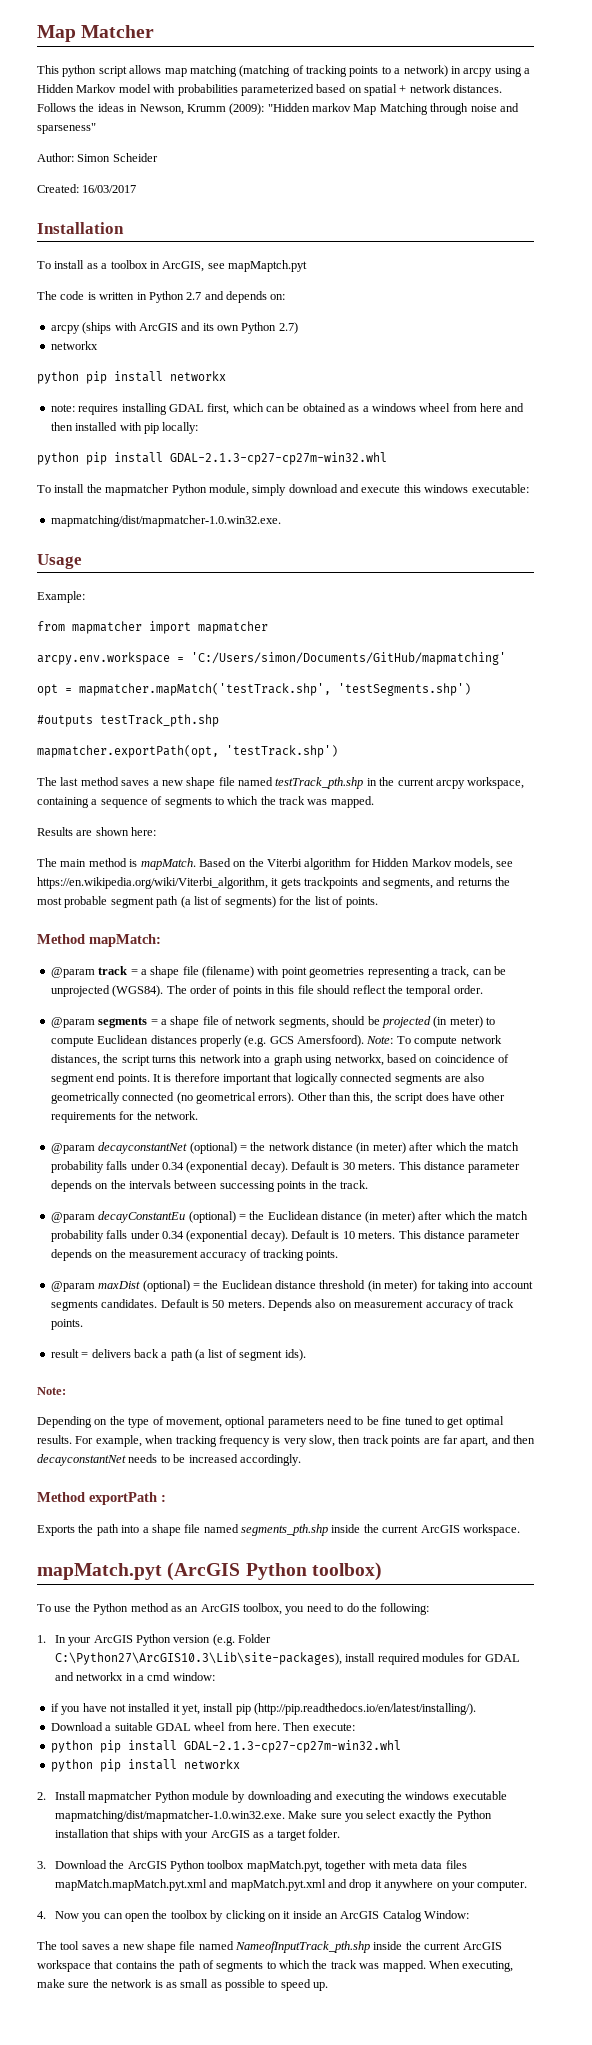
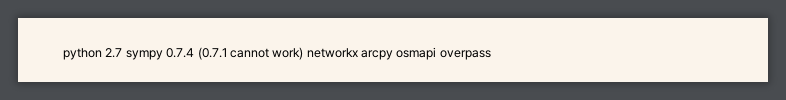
- Map Matcher
- This python script allows map matching (matching of tracking points to a network) in arcpy using a Hidden Markov model with probabilities parameterized based on spatial + network distances. Follows the ideas in Newson, Krumm (2009): "Hidden markov Map Matching through noise and sparseness"
- Author: Simon Scheider
- Created: 16/03/2017
- Installation
- To install as a toolbox in ArcGIS, see mapMaptch.pyt
- The code is written in Python 2.7 and depends on:
- arcpy (ships with ArcGIS and its own Python 2.7)
- networkx
- python pip install networkx
- note: requires installing GDAL first, which can be obtained as a windows wheel from here and then installed with pip locally:
- python pip install GDAL-2.1.3-cp27-cp27m-win32.whl
- To install the mapmatcher Python module, simply download and execute this windows executable:
- mapmatching/dist/mapmatcher-1.0.win32.exe.
- Usage
- Example:
- from mapmatcher import mapmatcher
- arcpy.env.workspace = 'C:/Users/simon/Documents/GitHub/mapmatching'
- opt = mapmatcher.mapMatch('testTrack.shp', 'testSegments.shp')
- #outputs testTrack_pth.shp
- mapmatcher.exportPath(opt, 'testTrack.shp')
- The last method saves a new shape file named testTrack_pth.shp in the current arcpy workspace, containing a sequence of segments to which the track was mapped.
- Results are shown here:
- The main method is mapMatch. Based on the Viterbi algorithm for Hidden Markov models, see https://en.wikipedia.org/wiki/Viterbi_algorithm, it gets trackpoints and segments, and returns the most probable segment path (a list of segments) for the list of points.
- Method mapMatch:
- @param track = a shape file (filename) with point geometries representing a track, can be unprojected (WGS84). The order of points in this file should reflect the temporal order.
- @param segments = a shape file of network segments, should be projected (in meter) to compute Euclidean distances properly (e.g. GCS Amersfoord). Note: To compute network distances, the script turns this network into a graph using networkx, based on coincidence of segment end points. It is therefore important that logically connected segments are also geometrically connected (no geometrical errors). Other than this, the script does have other requirements for the network.
- @param decayconstantNet (optional) = the network distance (in meter) after which the match probability falls under 0.34 (exponential decay). Default is 30 meters. This distance parameter depends on the intervals between successing points in the track.
- @param decayConstantEu (optional) = the Euclidean distance (in meter) after which the match probability falls under 0.34 (exponential decay). Default is 10 meters. This distance parameter depends on the measurement accuracy of tracking points.
- @param maxDist (optional) = the Euclidean distance threshold (in meter) for taking into account segments candidates. Default is 50 meters. Depends also on measurement accuracy of track points.
- result = delivers back a path (a list of segment ids).
- Note:
- Depending on the type of movement, optional parameters need to be fine tuned to get optimal results. For example, when tracking frequency is very slow, then track points are far apart, and then decayconstantNet needs to be increased accordingly.
- Method exportPath :
- Exports the path into a shape file named segments_pth.shp inside the current ArcGIS workspace.
- mapMatch.pyt (ArcGIS Python toolbox)
- To use the Python method as an ArcGIS toolbox, you need to do the following:
- 1. In your ArcGIS Python version (e.g. Folder C:\Python27\ArcGIS10.3\Lib\site-packages), install required modules for GDAL and networkx in a cmd window:
- if you have not installed it yet, install pip (http://pip.readthedocs.io/en/latest/installing/).
- Download a suitable GDAL wheel from here. Then execute:
- python pip install GDAL-2.1.3-cp27-cp27m-win32.whl
- python pip install networkx
- 2. Install mapmatcher Python module by downloading and executing the windows executable mapmatching/dist/mapmatcher-1.0.win32.exe. Make sure you select exactly the Python installation that ships with your ArcGIS as a target folder.
- 3. Download the ArcGIS Python toolbox mapMatch.pyt, together with meta data files mapMatch.mapMatch.pyt.xml and mapMatch.pyt.xml and drop it anywhere on your computer.
- 4. Now you can open the toolbox by clicking on it inside an ArcGIS Catalog Window:
- The tool saves a new shape file named NameofInputTrack_pth.shp inside the current ArcGIS workspace that contains the path of segments to which the track was mapped. When executing, make sure the network is as small as possible to speed up.
+ python 2.7 sympy 0.7.4 (0.7.1 cannot work) networkx arcpy osmapi overpass

